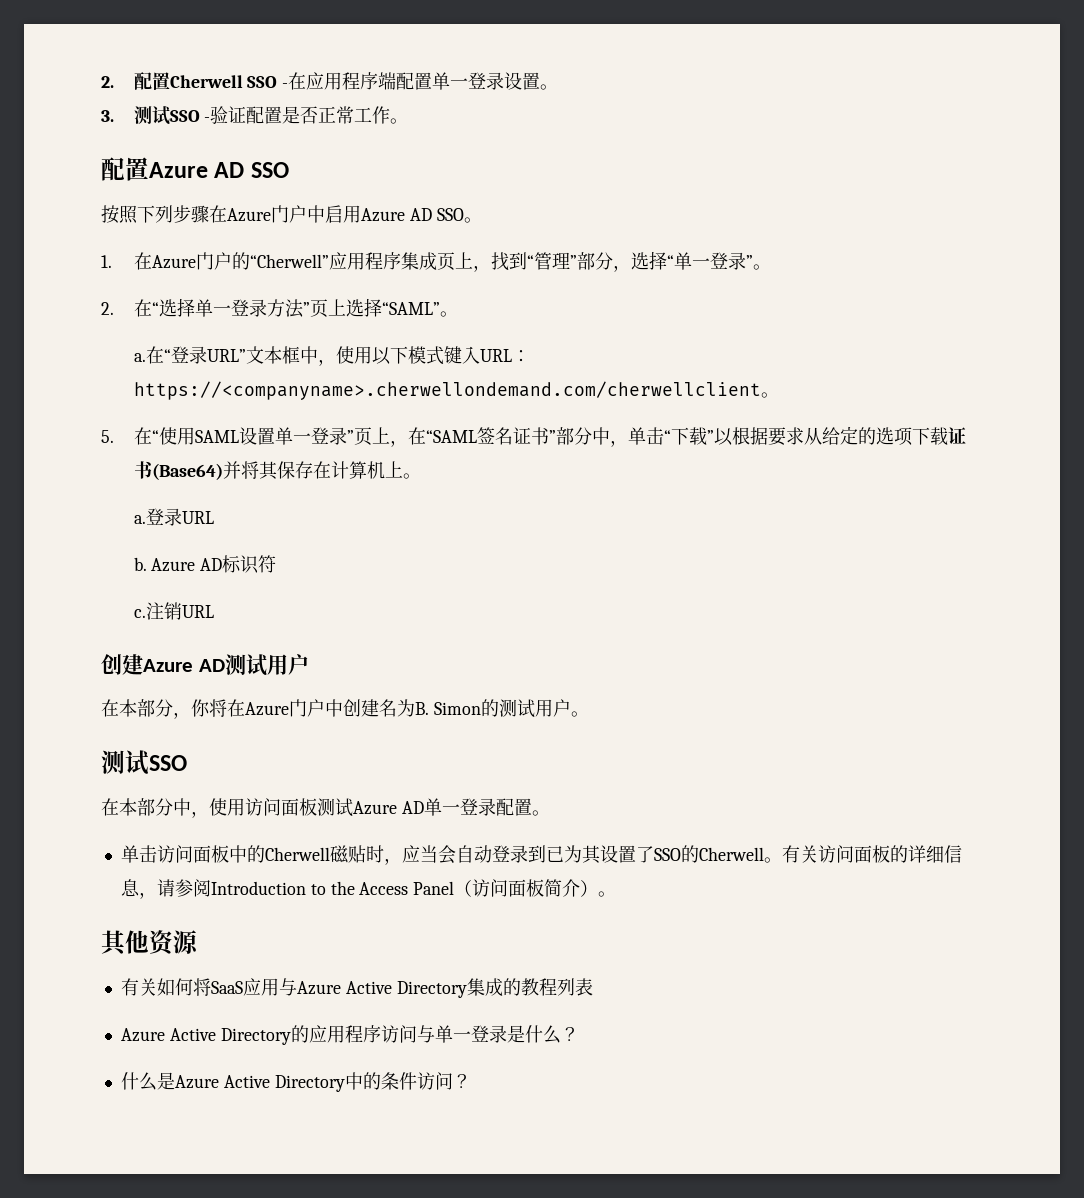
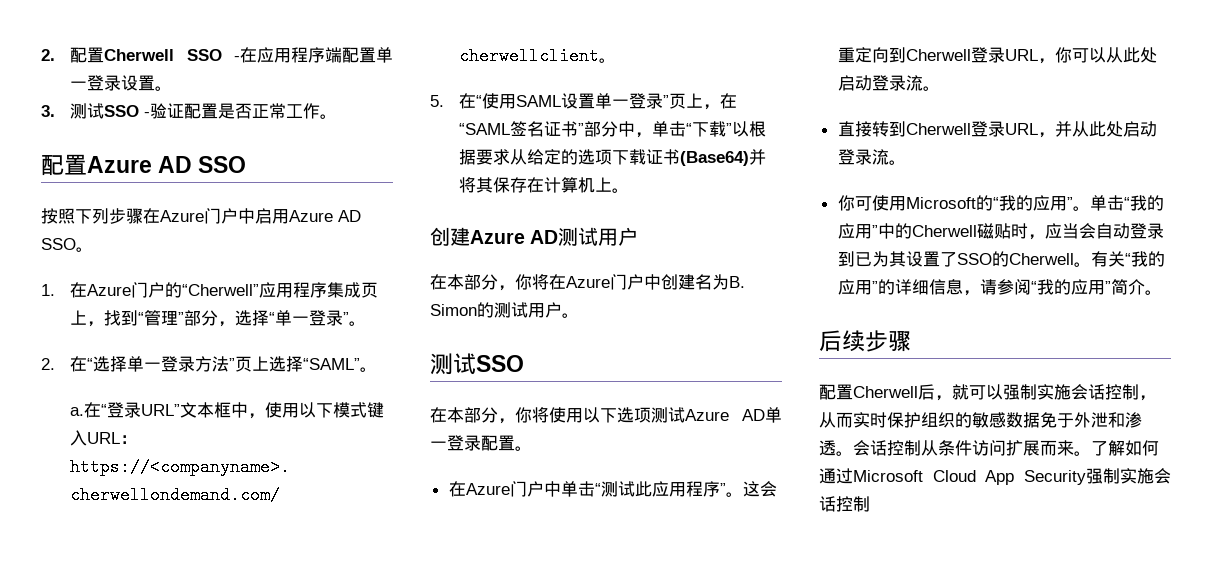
- a.登录URL
- b. Azure AD标识符
- c.注销URL
- 在本部分中，使用访问面板测试Azure AD单一登录配置。
+ 在本部分，你将使用以下选项测试Azure AD单一登录配置。
- 单击访问面板中的Cherwell磁贴时，应当会自动登录到已为其设置了SSO的Cherwell。
+ 在Azure门户中单击“测试此应用程序”。这会重定向到Cherwell登录URL，你可以从此处启动登录流。
+ 直接转到Cherwell登录URL，并从此处启动登录流。
+ 你可使用Microsoft的“我的应用”。单击“我的应用”中的Cherwell磁贴时，应当会自动登录到已为其设置了SSO的Cherwell。
- 有关访问面板的详细信息，请参阅Introduction to the Access Panel（访问面板简介）。
- 其他资源
- 有关如何将SaaS应用与Azure Active Directory集成的教程列表
- Azure Active Directory的应用程序访问与单一登录是什么？
- 什么是Azure Active Directory中的条件访问？
+ 有关“我的应用”的详细信息，请参阅“我的应用”简介。
+ 后续步骤
+ 配置Cherwell后，就可以强制实施会话控制，从而实时保护组织的敏感数据免于外泄和渗透。会话控制从条件访问扩展而来。了解如何通过Microsoft Cloud App Security强制实施会话控制

